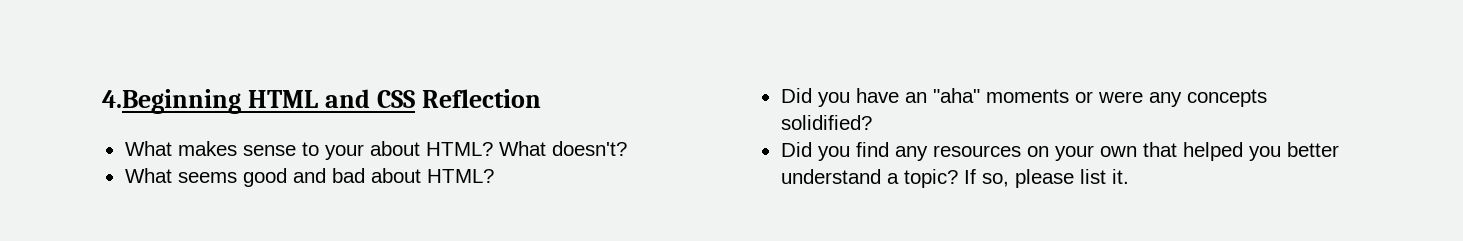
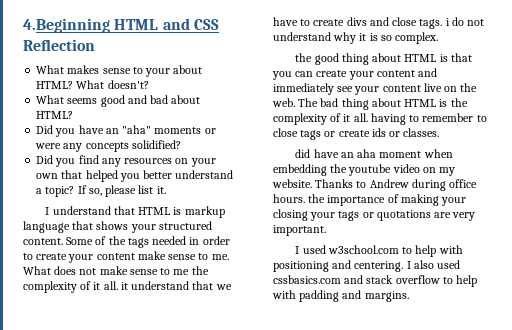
+ I understand that HTML is markup language that shows your structured content. Some of the tags needed in order to create your content make sense to me. What does not make sense to me the complexity of it all. it understand that we have to create divs and close tags. i do not understand why it is so complex.
+ the good thing about HTML is that you can create your content and immediately see your content live on the web. The bad thing about HTML is the complexity of it all. having to remember to close tags or create ids or classes.
+ did have an aha moment when embedding the youtube video on my website. Thanks to Andrew during office hours. the importance of making your closing your tags or quotations are very important.
+ I used w3school.com to help with positioning and centering. I also used cssbasics.com and stack overflow to help with padding and margins.

